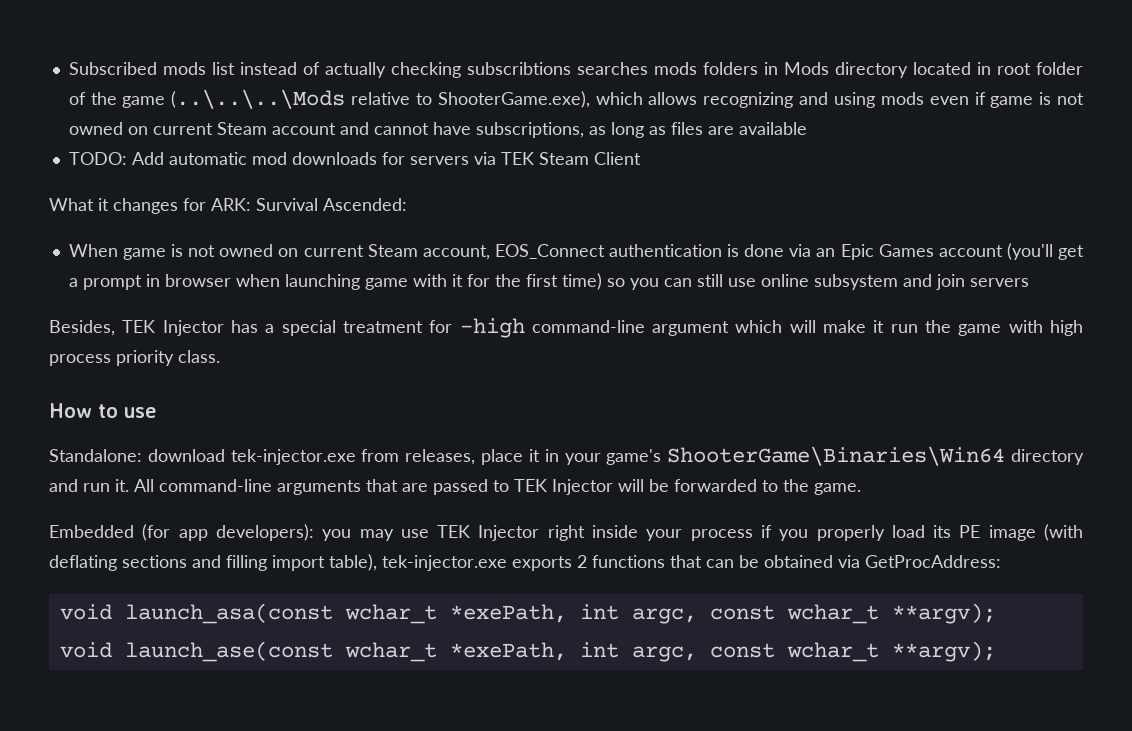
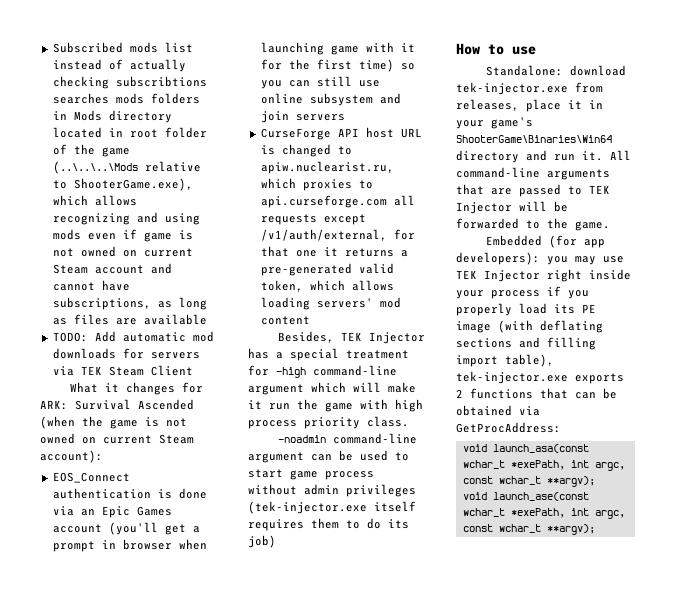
- What it changes for ARK: Survival Ascended:
- When game is not owned on current Steam account, EOS_Connect authentication is done via an Epic Games account (you'll get a prompt in browser when launching game with it for the first time) so you can still use online subsystem and join servers
+ What it changes for ARK: Survival Ascended (when the game is not owned on current Steam account):
+ EOS_Connect authentication is done via an Epic Games account (you'll get a prompt in browser when launching game with it for the first time) so you can still use online subsystem and join servers
+ CurseForge API host URL is changed to apiw.nuclearist.ru, which proxies to api.curseforge.com all requests except /v1/auth/external, for that one it returns a pre-generated valid token, which allows loading servers' mod content
+ -noadmin command-line argument can be used to start game process without admin privileges (tek-injector.exe itself requires them to do its job)

